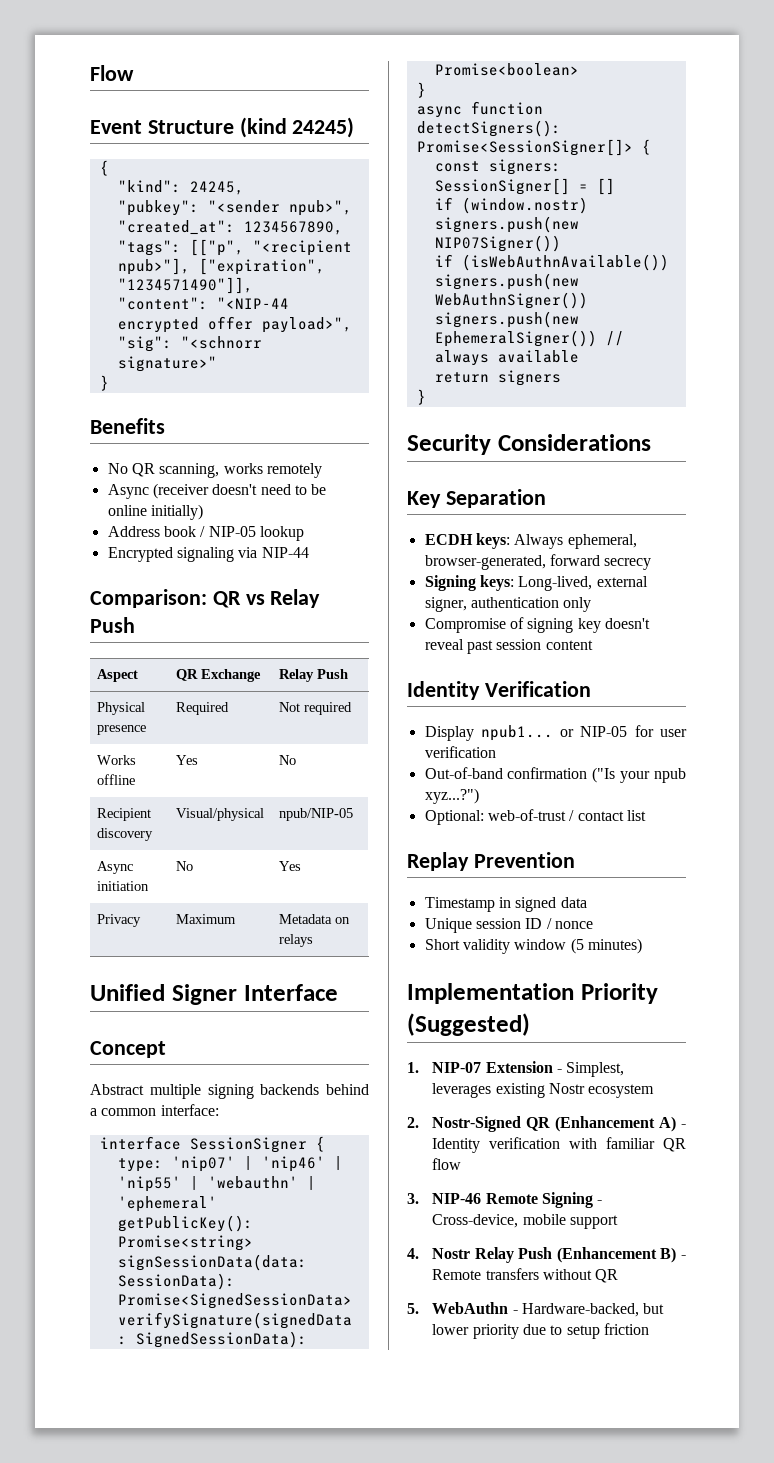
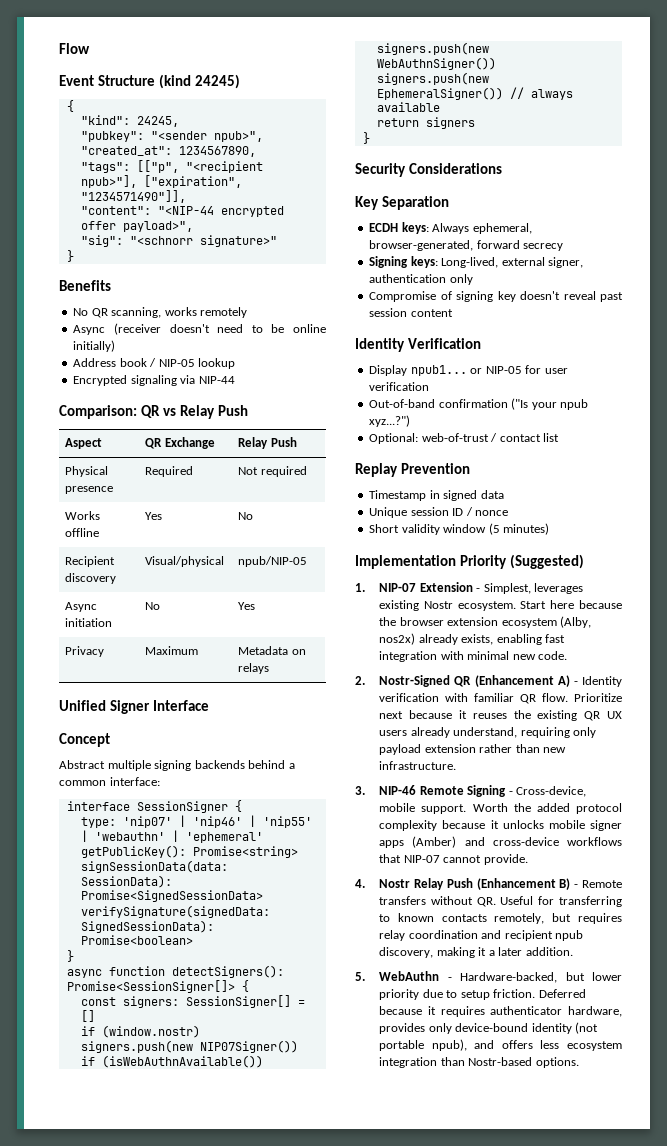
- 1. NIP-07 Extension - Simplest, leverages existing Nostr ecosystem
+ 1. NIP-07 Extension - Simplest, leverages existing Nostr ecosystem. Start here because the browser extension ecosystem (Alby, nos2x) already exists, enabling fast integration with minimal new code.
- 2. Nostr-Signed QR (Enhancement A) - Identity verification with familiar QR flow
+ 2. Nostr-Signed QR (Enhancement A) - Identity verification with familiar QR flow. Prioritize next because it reuses the existing QR UX users already understand, requiring only payload extension rather than new infrastructure.
- 3. NIP-46 Remote Signing - Cross-device, mobile support
+ 3. NIP-46 Remote Signing - Cross-device, mobile support. Worth the added protocol complexity because it unlocks mobile signer apps (Amber) and cross-device workflows that NIP-07 cannot provide.
- 4. Nostr Relay Push (Enhancement B) - Remote transfers without QR
+ 4. Nostr Relay Push (Enhancement B) - Remote transfers without QR. Useful for transferring to known contacts remotely, but requires relay coordination and recipient npub discovery, making it a later addition.
- 5. WebAuthn - Hardware-backed, but lower priority due to setup friction
+ 5. WebAuthn - Hardware-backed, but lower priority due to setup friction. Deferred because it requires authenticator hardware, provides only device-bound identity (not portable npub), and offers less ecosystem integration than Nostr-based options.

